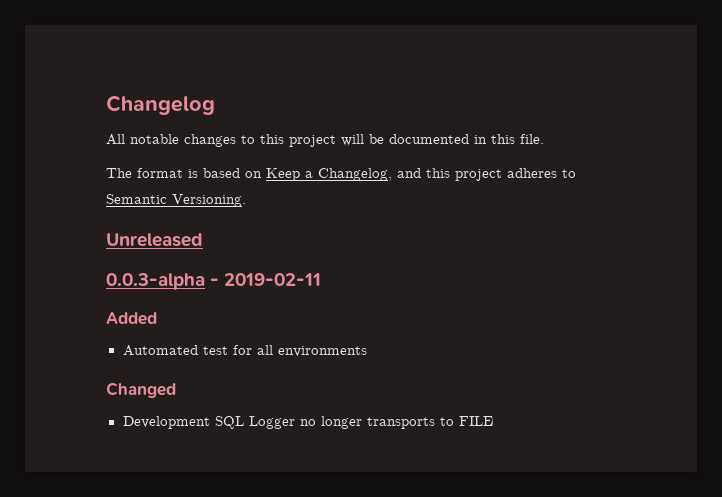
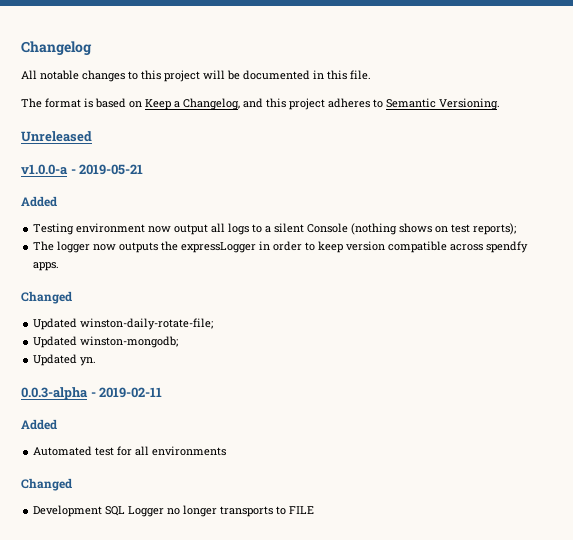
+ v1.0.0-a - 2019-05-21
+ Added
+ Testing environment now output all logs to a silent Console (nothing shows on test reports);
+ The logger now outputs the expressLogger in order to keep version compatible across spendfy apps.
+ Changed
+ Updated winston-daily-rotate-file;
+ Updated winston-mongodb;
+ Updated yn.

